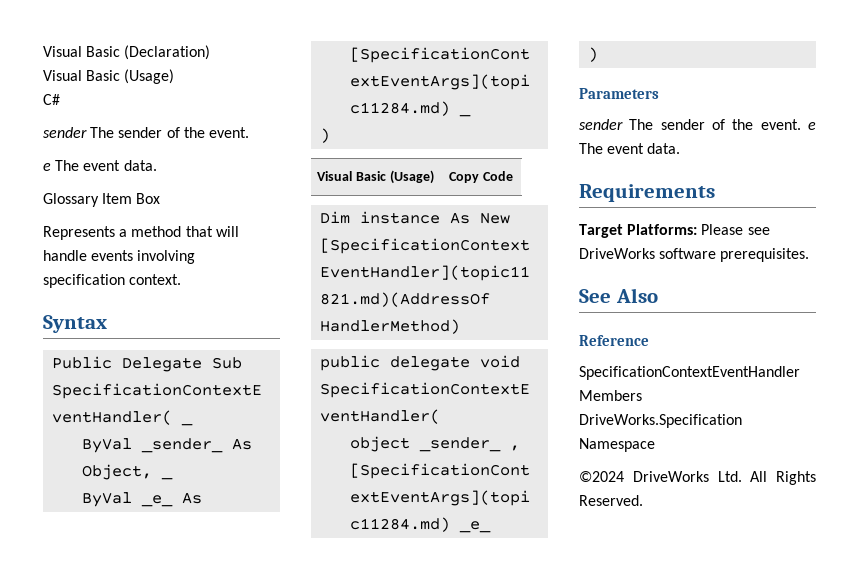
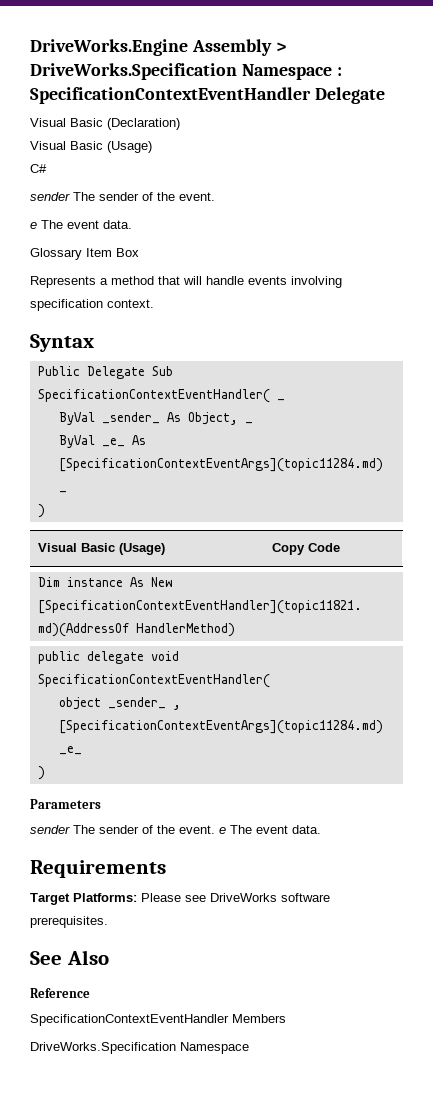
+ DriveWorks.Engine Assembly > DriveWorks.Specification Namespace : SpecificationContextEventHandler Delegate
- ©2024 DriveWorks Ltd. All Rights Reserved.

